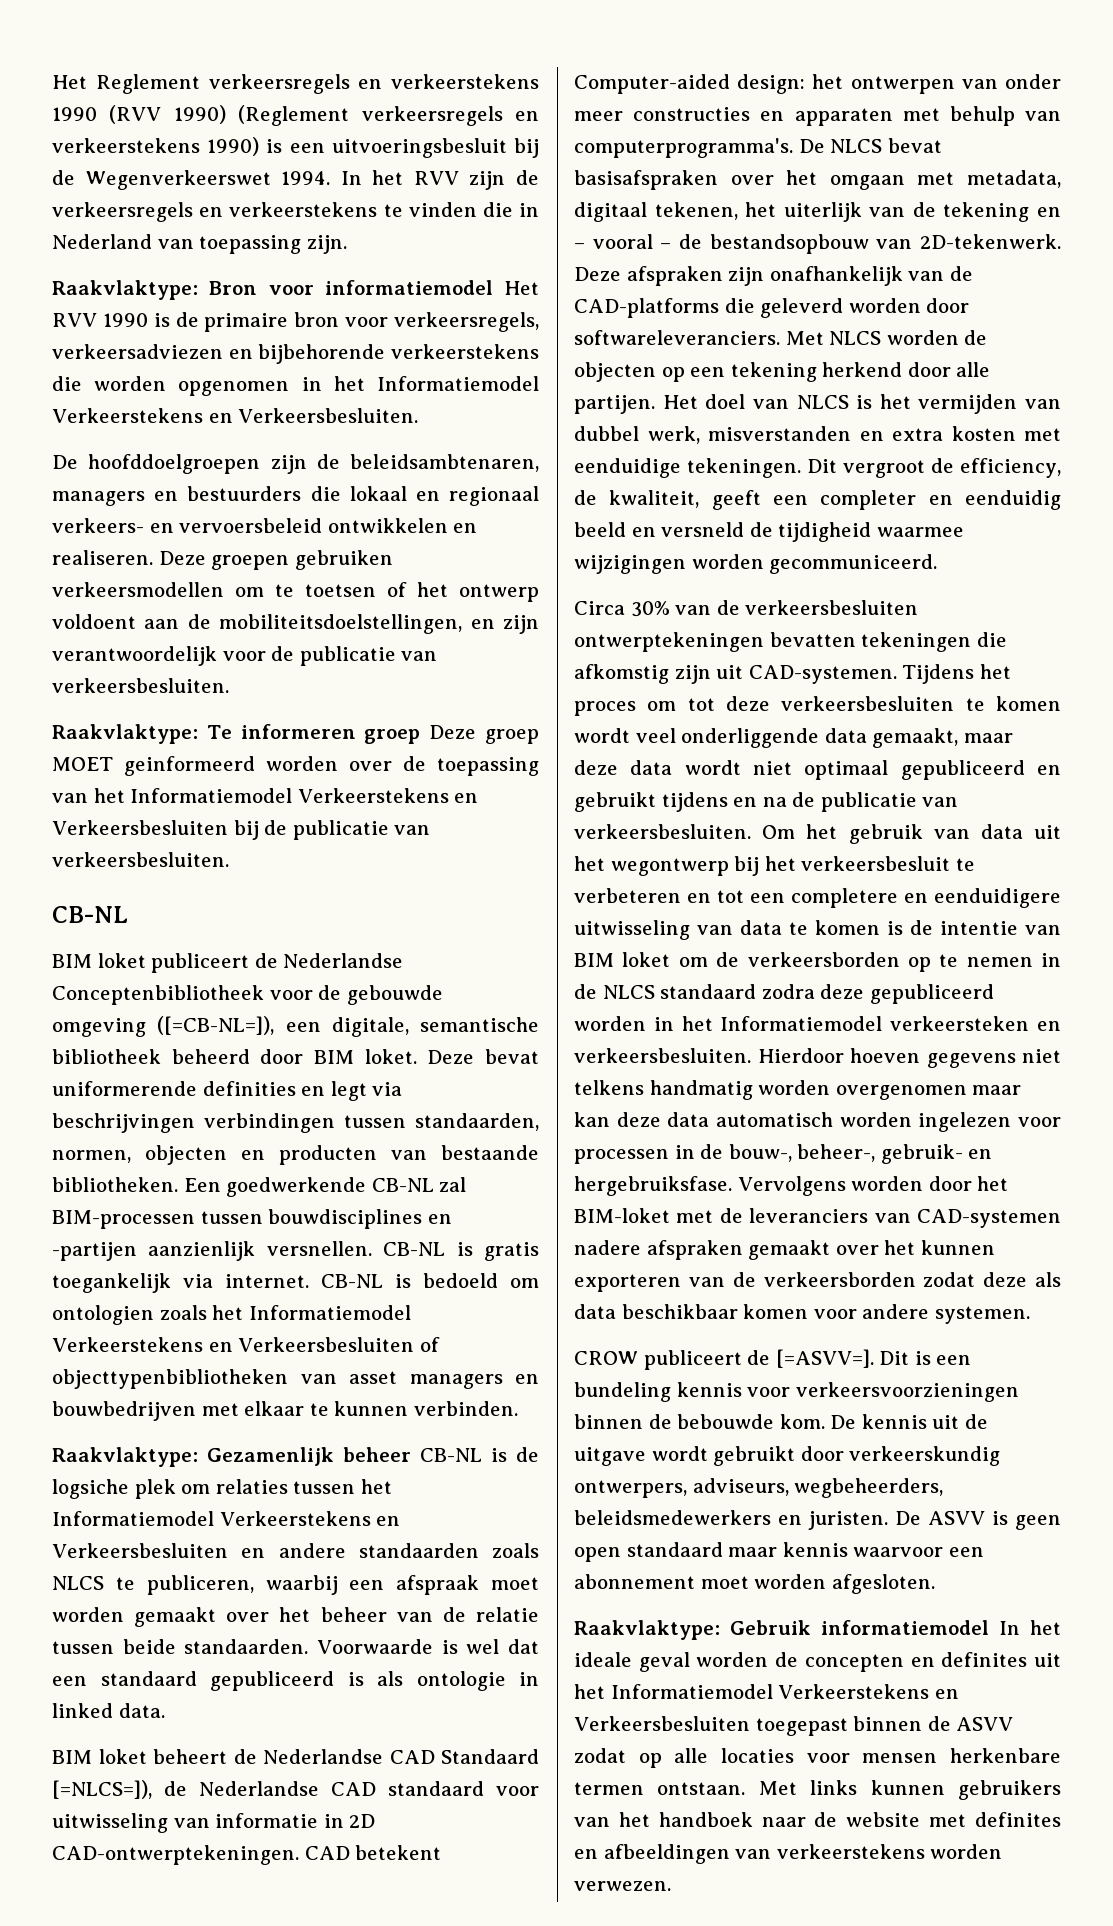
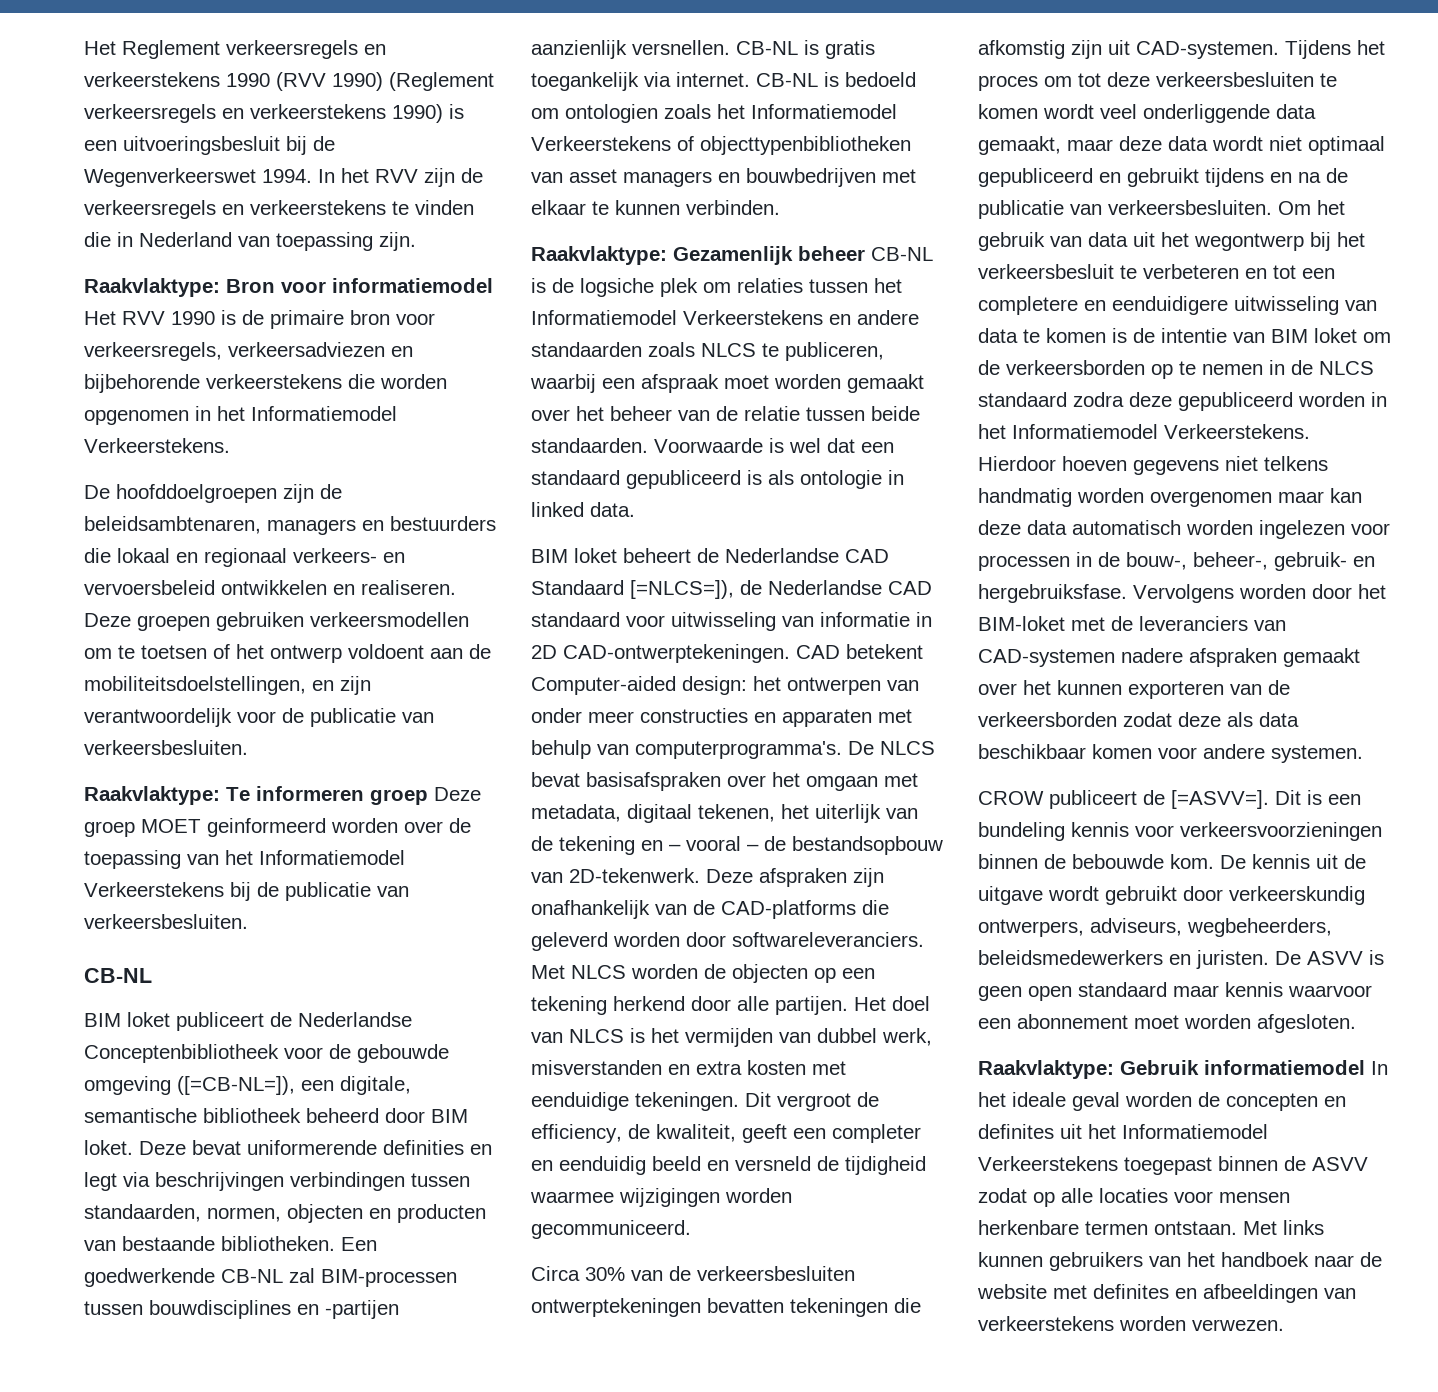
- Raakvlaktype: Bron voor informatiemodel Het RVV 1990 is de primaire bron voor verkeersregels, verkeersadviezen en bijbehorende verkeerstekens die worden opgenomen in het Informatiemodel Verkeerstekens en Verkeersbesluiten.
+ Raakvlaktype: Bron voor informatiemodel Het RVV 1990 is de primaire bron voor verkeersregels, verkeersadviezen en bijbehorende verkeerstekens die worden opgenomen in het Informatiemodel Verkeerstekens.
- Raakvlaktype: Te informeren groep Deze groep MOET geinformeerd worden over de toepassing van het Informatiemodel Verkeerstekens en Verkeersbesluiten bij de publicatie van verkeersbesluiten.
+ Raakvlaktype: Te informeren groep Deze groep MOET geinformeerd worden over de toepassing van het Informatiemodel Verkeerstekens bij de publicatie van verkeersbesluiten.
- CB-NL is bedoeld om ontologien zoals het Informatiemodel Verkeerstekens en Verkeersbesluiten of objecttypenbibliotheken van asset managers en bouwbedrijven met elkaar te kunnen verbinden.
+ CB-NL is bedoeld om ontologien zoals het Informatiemodel Verkeerstekens of objecttypenbibliotheken van asset managers en bouwbedrijven met elkaar te kunnen verbinden.
- Raakvlaktype: Gezamenlijk beheer CB-NL is de logsiche plek om relaties tussen het Informatiemodel Verkeerstekens en Verkeersbesluiten en andere standaarden zoals NLCS te publiceren, waarbij een afspraak moet worden gemaakt over het beheer van de relatie tussen beide standaarden.
+ Raakvlaktype: Gezamenlijk beheer CB-NL is de logsiche plek om relaties tussen het Informatiemodel Verkeerstekens en andere standaarden zoals NLCS te publiceren, waarbij een afspraak moet worden gemaakt over het beheer van de relatie tussen beide standaarden.
- Om het gebruik van data uit het wegontwerp bij het verkeersbesluit te verbeteren en tot een completere en eenduidigere uitwisseling van data te komen is de intentie van BIM loket om de verkeersborden op te nemen in de NLCS standaard zodra deze gepubliceerd worden in het Informatiemodel verkeersteken en verkeersbesluiten.
+ Om het gebruik van data uit het wegontwerp bij het verkeersbesluit te verbeteren en tot een completere en eenduidigere uitwisseling van data te komen is de intentie van BIM loket om de verkeersborden op te nemen in de NLCS standaard zodra deze gepubliceerd worden in het Informatiemodel Verkeerstekens.
- Raakvlaktype: Gebruik informatiemodel In het ideale geval worden de concepten en definites uit het Informatiemodel Verkeerstekens en Verkeersbesluiten toegepast binnen de ASVV zodat op alle locaties voor mensen herkenbare termen ontstaan.
+ Raakvlaktype: Gebruik informatiemodel In het ideale geval worden de concepten en definites uit het Informatiemodel Verkeerstekens toegepast binnen de ASVV zodat op alle locaties voor mensen herkenbare termen ontstaan.

